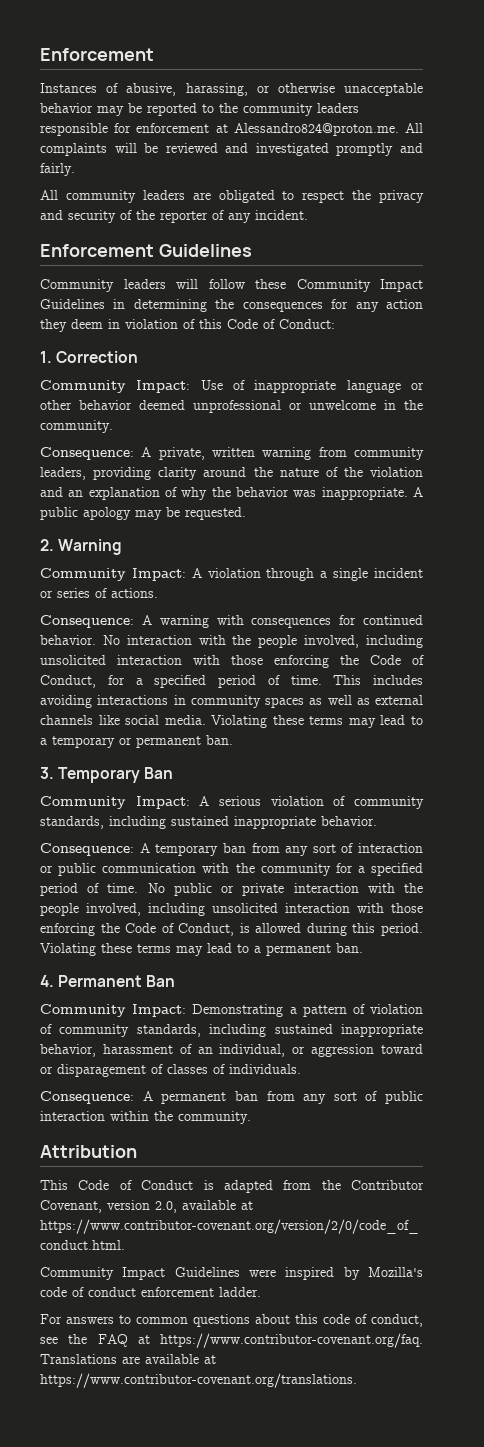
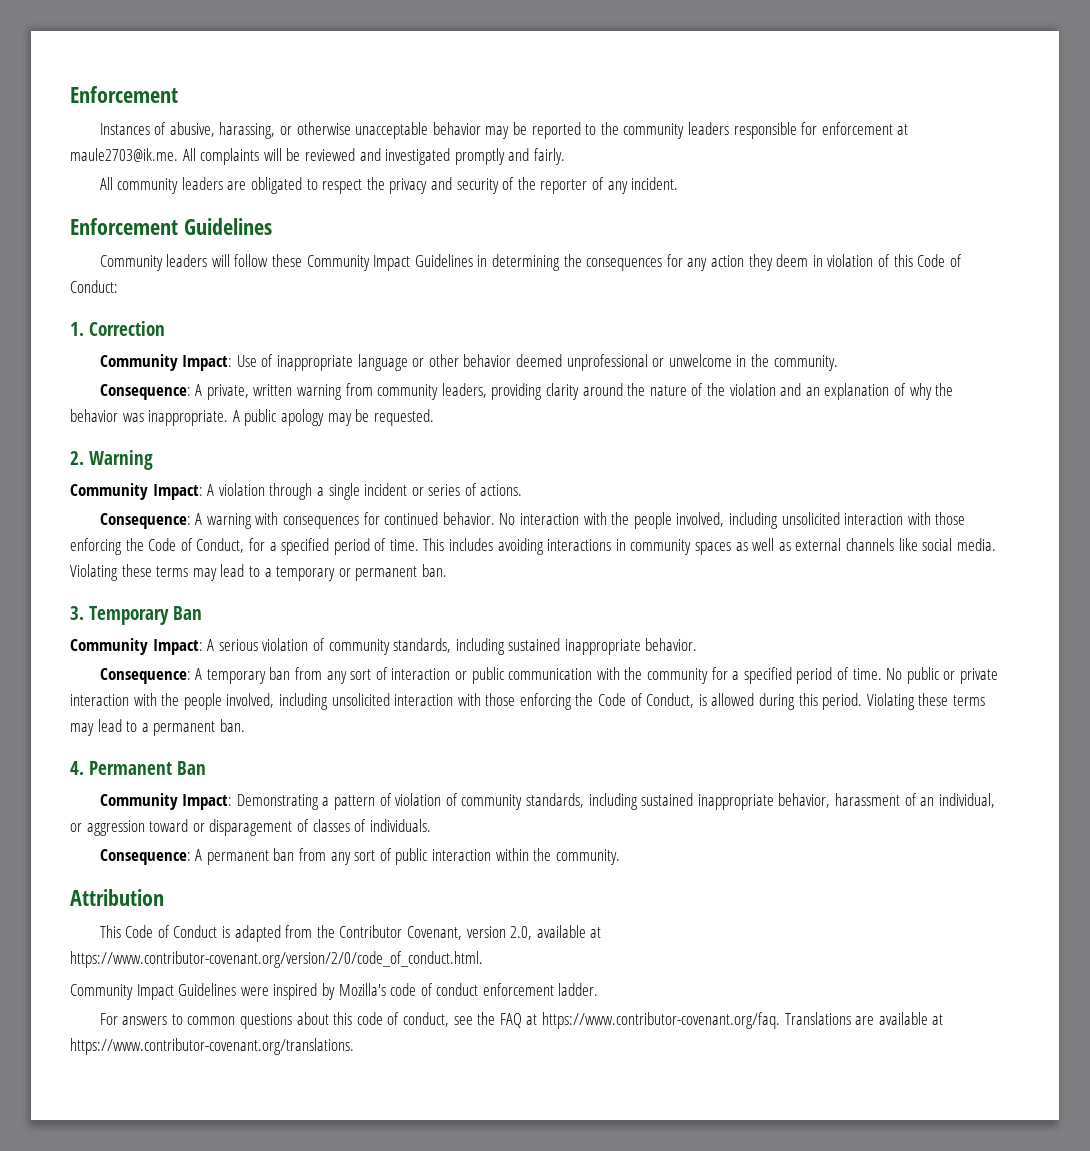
- Instances of abusive, harassing, or otherwise unacceptable behavior may be reported to the community leaders responsible for enforcement at Alessandro824@proton.me. All complaints will be reviewed and investigated promptly and fairly.
+ Instances of abusive, harassing, or otherwise unacceptable behavior may be reported to the community leaders responsible for enforcement at maule2703@ik.me. All complaints will be reviewed and investigated promptly and fairly.

